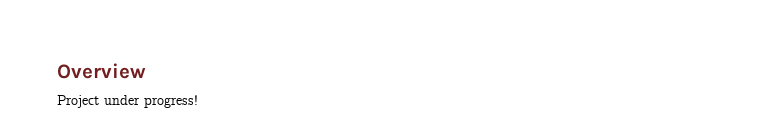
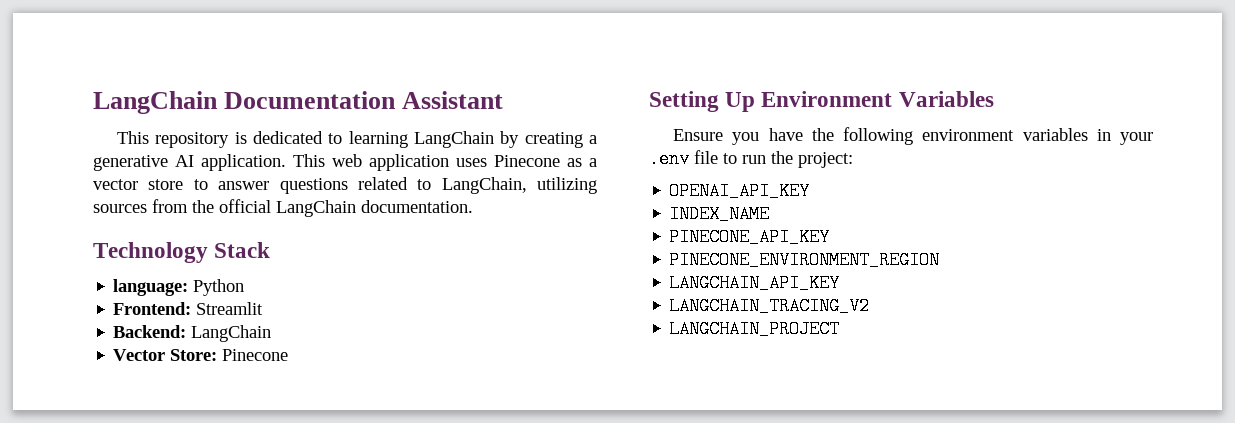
- Overview
- Project under progress!
+ LangChain Documentation Assistant
+ This repository is dedicated to learning LangChain by creating a generative AI application. This web application uses Pinecone as a vector store to answer questions related to LangChain, utilizing sources from the official LangChain documentation.
+ Technology Stack
+ language: Python
+ Frontend: Streamlit
+ Backend: LangChain
+ Vector Store: Pinecone
+ Setting Up Environment Variables
+ Ensure you have the following environment variables in your .env file to run the project:
+ OPENAI_API_KEY
+ INDEX_NAME
+ PINECONE_API_KEY
+ PINECONE_ENVIRONMENT_REGION
+ LANGCHAIN_API_KEY
+ LANGCHAIN_TRACING_V2
+ LANGCHAIN_PROJECT

